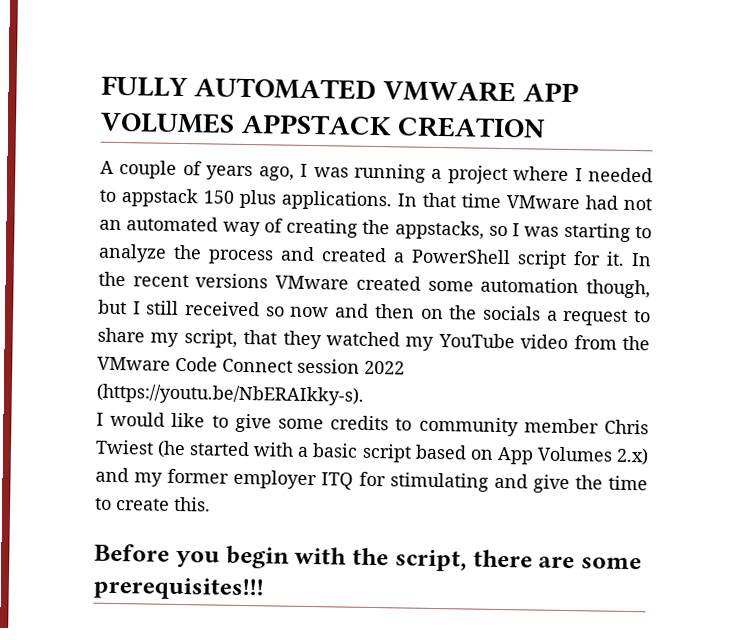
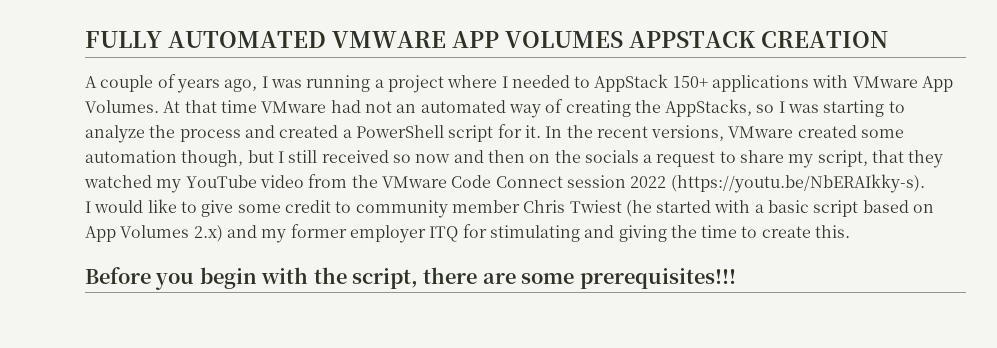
- A couple of years ago, I was running a project where I needed to appstack 150 plus applications. In that time VMware had not an automated way of creating the appstacks, so I was starting to analyze the process and created a PowerShell script for it.
+ A couple of years ago, I was running a project where I needed to AppStack 150+ applications with VMware App Volumes. At that time VMware had not an automated way of creating the AppStacks, so I was starting to analyze the process and created a PowerShell script for it.
- In the recent versions VMware created some automation though, but I still received so now and then on the socials a request to share my script, that they watched my YouTube video from the VMware Code Connect session 2022 (https://youtu.be/NbERAIkky-s).
+ In the recent versions, VMware created some automation though, but I still received so now and then on the socials a request to share my script, that they watched my YouTube video from the VMware Code Connect session 2022 (https://youtu.be/NbERAIkky-s).
- I would like to give some credits to community member Chris Twiest (he started with a basic script based on App Volumes 2.x) and my former employer ITQ for stimulating and give the time to create this.
+ I would like to give some credit to community member Chris Twiest (he started with a basic script based on App Volumes 2.x) and my former employer ITQ for stimulating and giving the time to create this.

